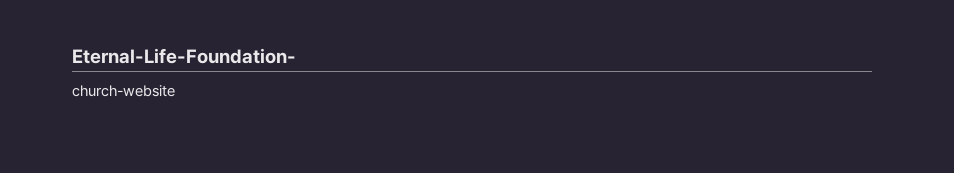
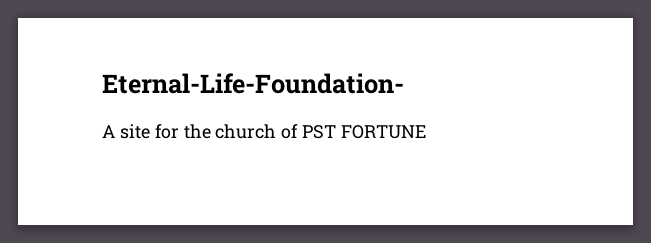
- church-website
+ A site for the church of PST FORTUNE

